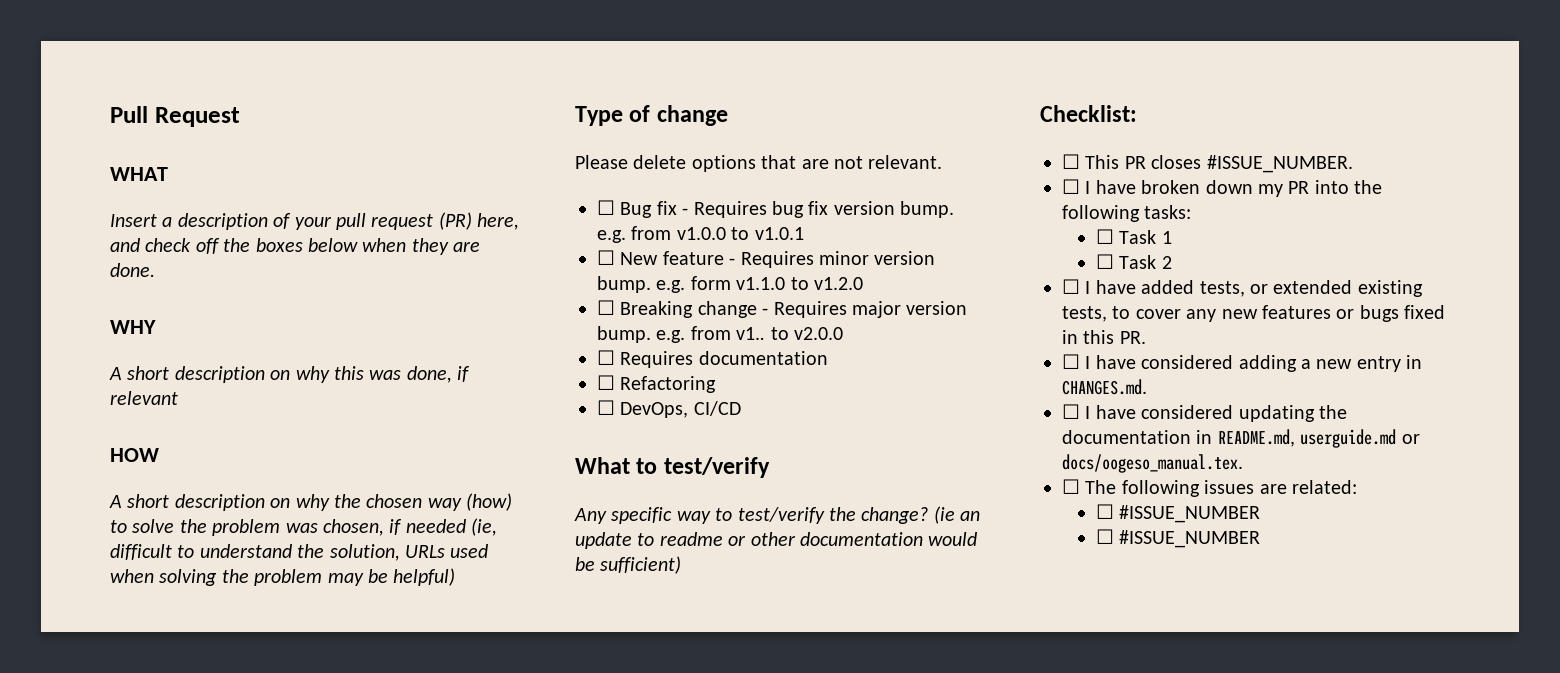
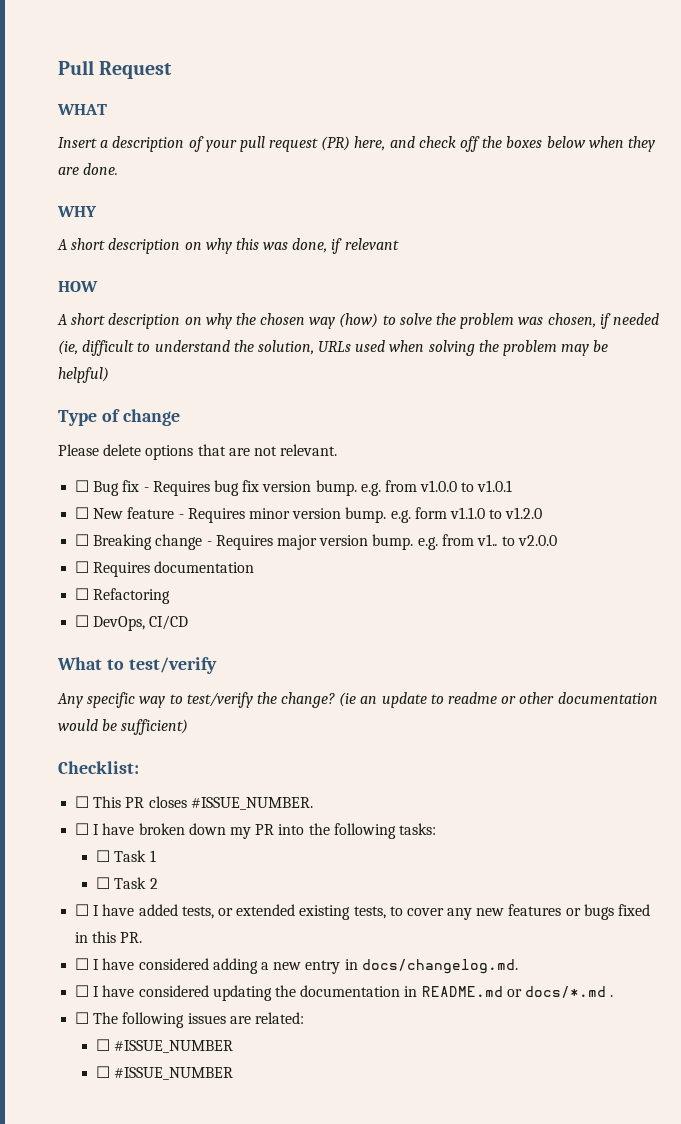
- ☐ I have considered adding a new entry in CHANGES.md.
+ ☐ I have considered adding a new entry in docs/changelog.md.
- ☐ I have considered updating the documentation in README.md, userguide.md or docs/oogeso_manual.tex.
+ ☐ I have considered updating the documentation in README.md or docs/*.md .

